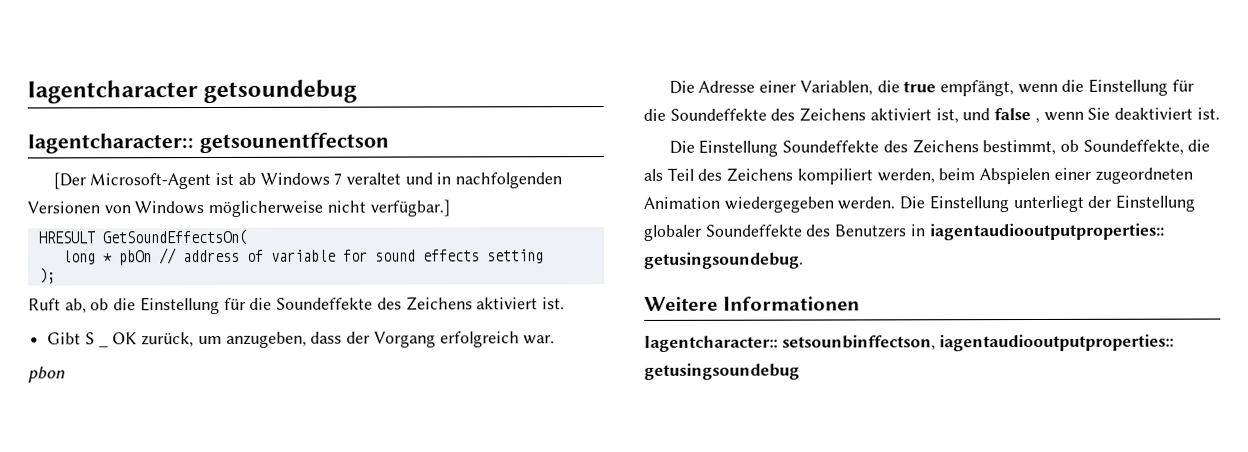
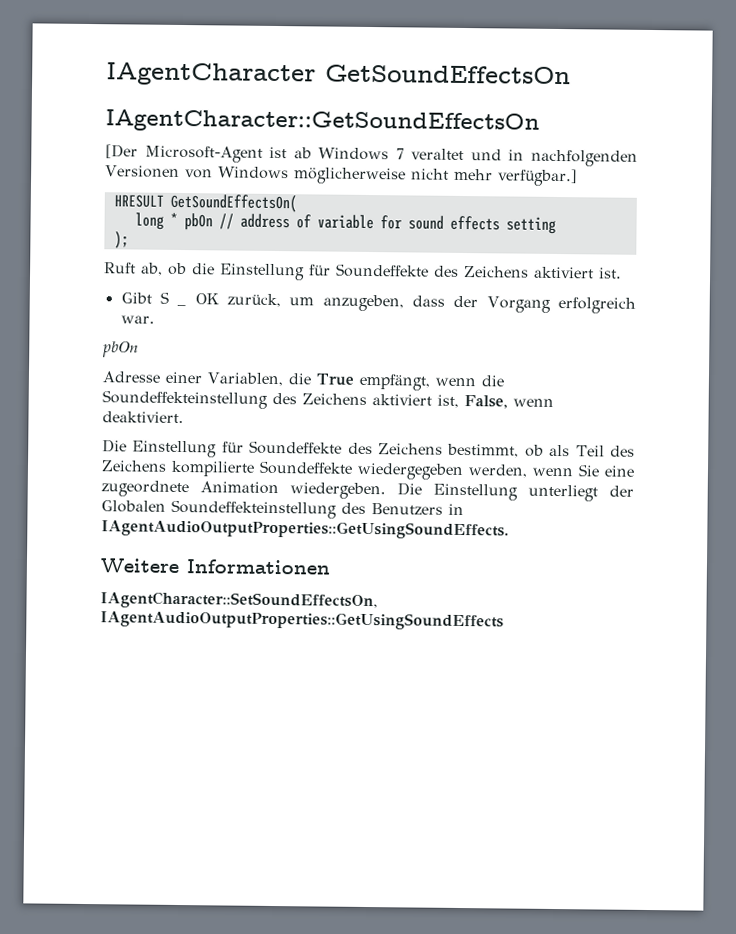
- Iagentcharacter getsoundebug
- Iagentcharacter:: getsounentffectson
+ IAgentCharacter GetSoundEffectsOn
+ IAgentCharacter::GetSoundEffectsOn
- [Der Microsoft-Agent ist ab Windows 7 veraltet und in nachfolgenden Versionen von Windows möglicherweise nicht verfügbar.]
+ [Der Microsoft-Agent ist ab Windows 7 veraltet und in nachfolgenden Versionen von Windows möglicherweise nicht mehr verfügbar.]
- Ruft ab, ob die Einstellung für die Soundeffekte des Zeichens aktiviert ist.
+ Ruft ab, ob die Einstellung für Soundeffekte des Zeichens aktiviert ist.
  Gibt S _ OK zurück, um anzugeben, dass der Vorgang erfolgreich war.
- pbon
- Die Adresse einer Variablen, die true empfängt, wenn die Einstellung für die Soundeffekte des Zeichens aktiviert ist, und false , wenn Sie deaktiviert ist.
- Die Einstellung Soundeffekte des Zeichens bestimmt, ob Soundeffekte, die als Teil des Zeichens kompiliert werden, beim Abspielen einer zugeordneten Animation wiedergegeben werden.
+ pbOn
+ Adresse einer Variablen, die True empfängt, wenn die Soundeffekteinstellung des Zeichens aktiviert ist, False, wenn deaktiviert.
+ Die Einstellung für Soundeffekte des Zeichens bestimmt, ob als Teil des Zeichens kompilierte Soundeffekte wiedergegeben werden, wenn Sie eine zugeordnete Animation wiedergeben.
- Die Einstellung unterliegt der Einstellung globaler Soundeffekte des Benutzers in iagentaudiooutputproperties:: getusingsoundebug.
+ Die Einstellung unterliegt der Globalen Soundeffekteinstellung des Benutzers in IAgentAudioOutputProperties::GetUsingSoundEffects.
- Iagentcharacter:: setsounbinffectson, iagentaudiooutputproperties:: getusingsoundebug
+ IAgentCharacter::SetSoundEffectsOn, IAgentAudioOutputProperties::GetUsingSoundEffects

